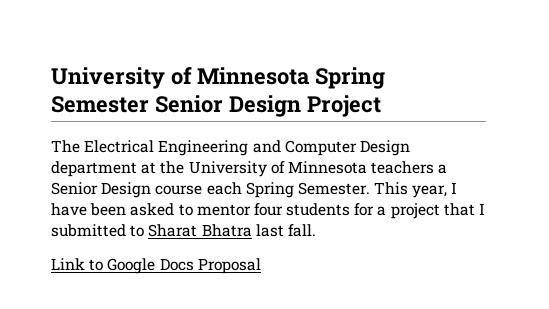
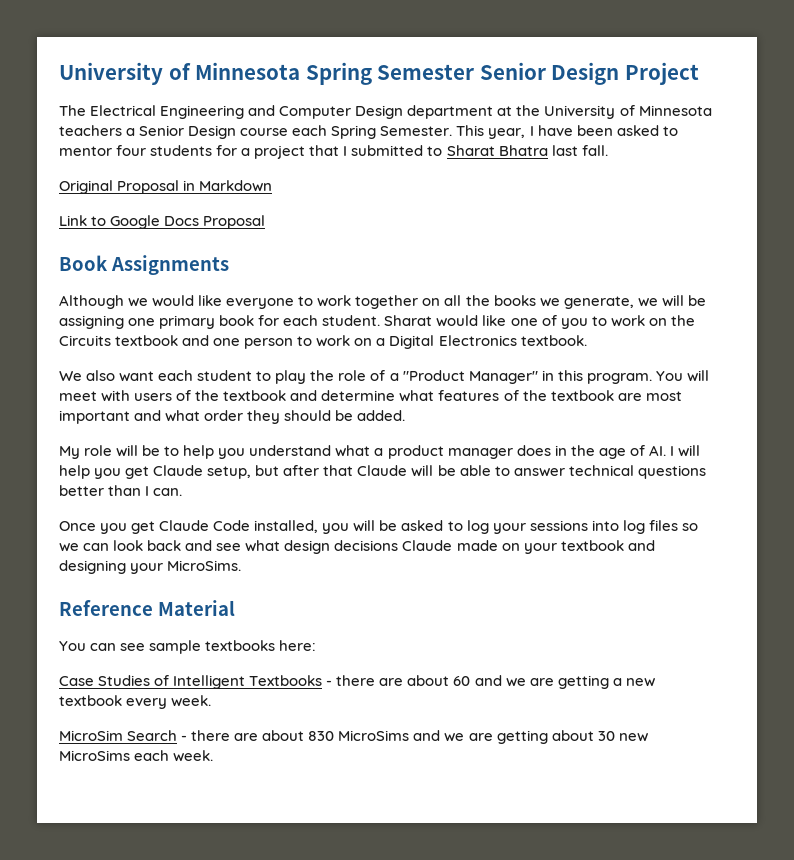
+ Original Proposal in Markdown
+ Book Assignments
+ Although we would like everyone to work together on all the books we generate, we will be assigning one primary book for each student. Sharat would like one of you to work on the Circuits textbook and one person to work on a Digital Electronics textbook.
+ We also want each student to play the role of a "Product Manager" in this program. You will meet with users of the textbook and determine what features of the textbook are most important and what order they should be added.
+ My role will be to help you understand what a product manager does in the age of AI. I will help you get Claude setup, but after that Claude will be able to answer technical questions better than I can.
+ Once you get Claude Code installed, you will be asked to log your sessions into log files so we can look back and see what design decisions Claude made on your textbook and designing your MicroSims.
+ Reference Material
+ You can see sample textbooks here:
+ Case Studies of Intelligent Textbooks - there are about 60 and we are getting a new textbook every week.
+ MicroSim Search - there are about 830 MicroSims and we are getting about 30 new MicroSims each week.

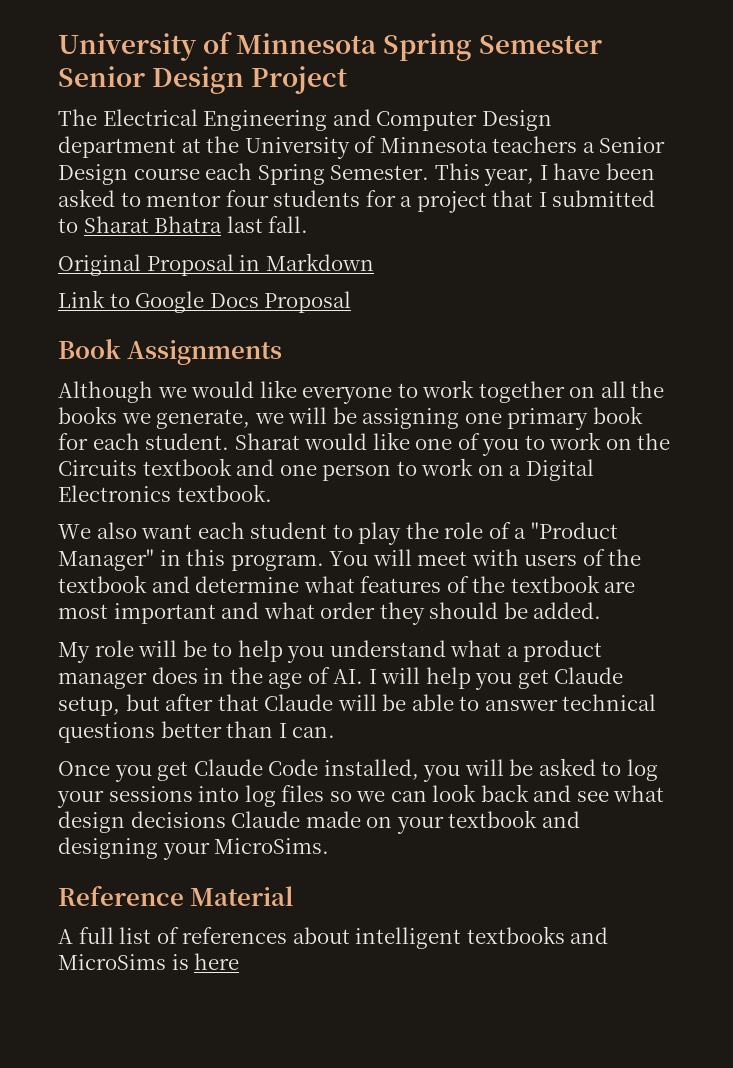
- You can see sample textbooks here:
- Case Studies of Intelligent Textbooks - there are about 60 and we are getting a new textbook every week.
- MicroSim Search - there are about 830 MicroSims and we are getting about 30 new MicroSims each week.
+ A full list of references about intelligent textbooks and MicroSims is here

